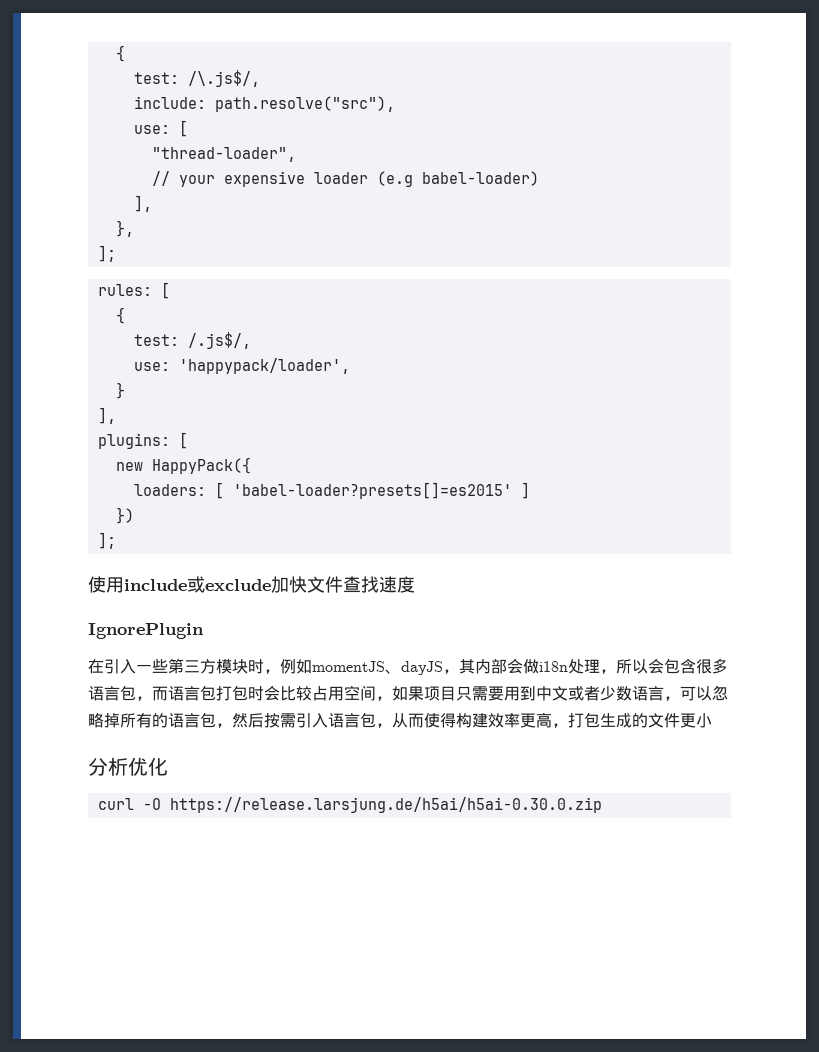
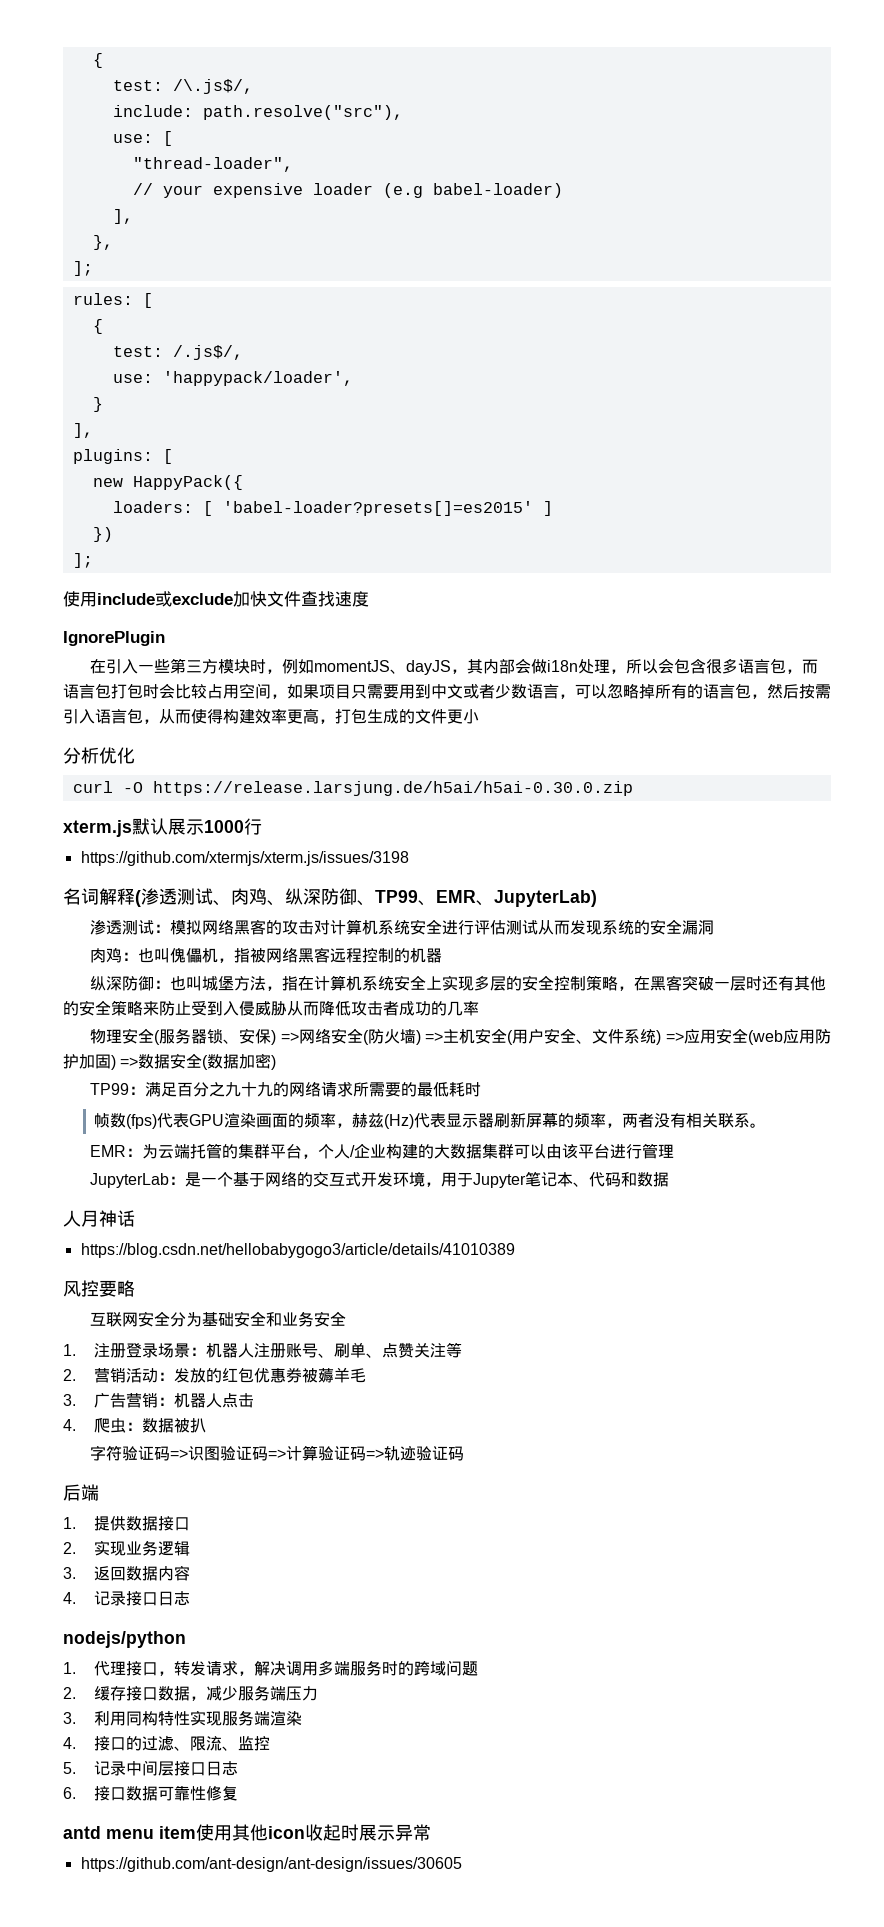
+ xterm.js默认展示1000行
+ https://github.com/xtermjs/xterm.js/issues/3198
+ 名词解释(渗透测试、肉鸡、纵深防御、TP99、EMR、JupyterLab)
+ 渗透测试：模拟网络黑客的攻击对计算机系统安全进行评估测试从而发现系统的安全漏洞
+ 肉鸡：也叫傀儡机，指被网络黑客远程控制的机器
+ 纵深防御：也叫城堡方法，指在计算机系统安全上实现多层的安全控制策略，在黑客突破一层时还有其他的安全策略来防止受到入侵威胁从而降低攻击者成功的几率
+ 物理安全(服务器锁、安保) =>网络安全(防火墙) =>主机安全(用户安全、文件系统) =>应用安全(web应用防护加固) =>数据安全(数据加密)
+ TP99：满足百分之九十九的网络请求所需要的最低耗时
+ 帧数(fps)代表GPU渲染画面的频率，赫兹(Hz)代表显示器刷新屏幕的频率，两者没有相关联系。
+ EMR：为云端托管的集群平台，个人/企业构建的大数据集群可以由该平台进行管理
+ JupyterLab：是一个基于网络的交互式开发环境，用于Jupyter笔记本、代码和数据
+ 人月神话
+ https://blog.csdn.net/hellobabygogo3/article/details/41010389
+ 风控要略
+ 互联网安全分为基础安全和业务安全
+ 1.注册登录场景：机器人注册账号、刷单、点赞关注等
+ 2.营销活动：发放的红包优惠券被薅羊毛
+ 3.广告营销：机器人点击
+ 4.爬虫：数据被扒
+ 字符验证码=>识图验证码=>计算验证码=>轨迹验证码
+ 后端
+ 1.提供数据接口
+ 2.实现业务逻辑
+ 3.返回数据内容
+ 4.记录接口日志
+ nodejs/python
+ 1.代理接口，转发请求，解决调用多端服务时的跨域问题
+ 2.缓存接口数据，减少服务端压力
+ 3.利用同构特性实现服务端渲染
+ 4.接口的过滤、限流、监控
+ 5.记录中间层接口日志
+ 6.接口数据可靠性修复
+ antd menu item使用其他icon收起时展示异常
+ https://github.com/ant-design/ant-design/issues/30605

